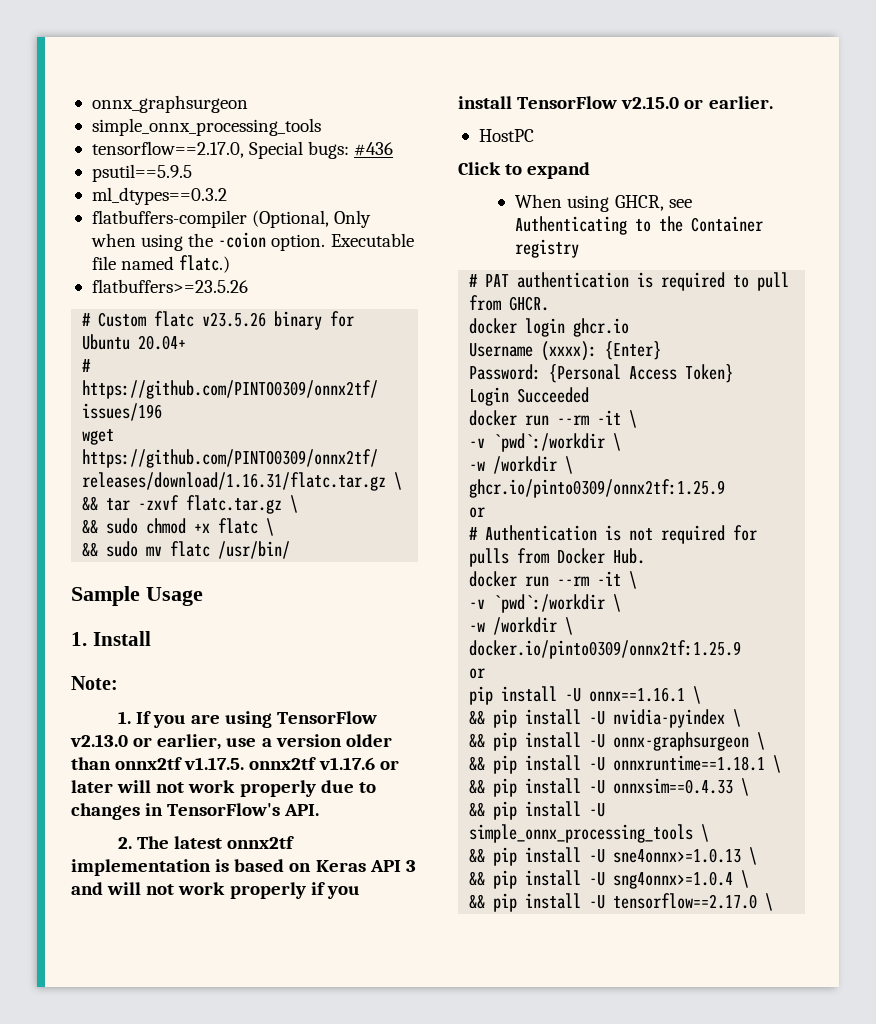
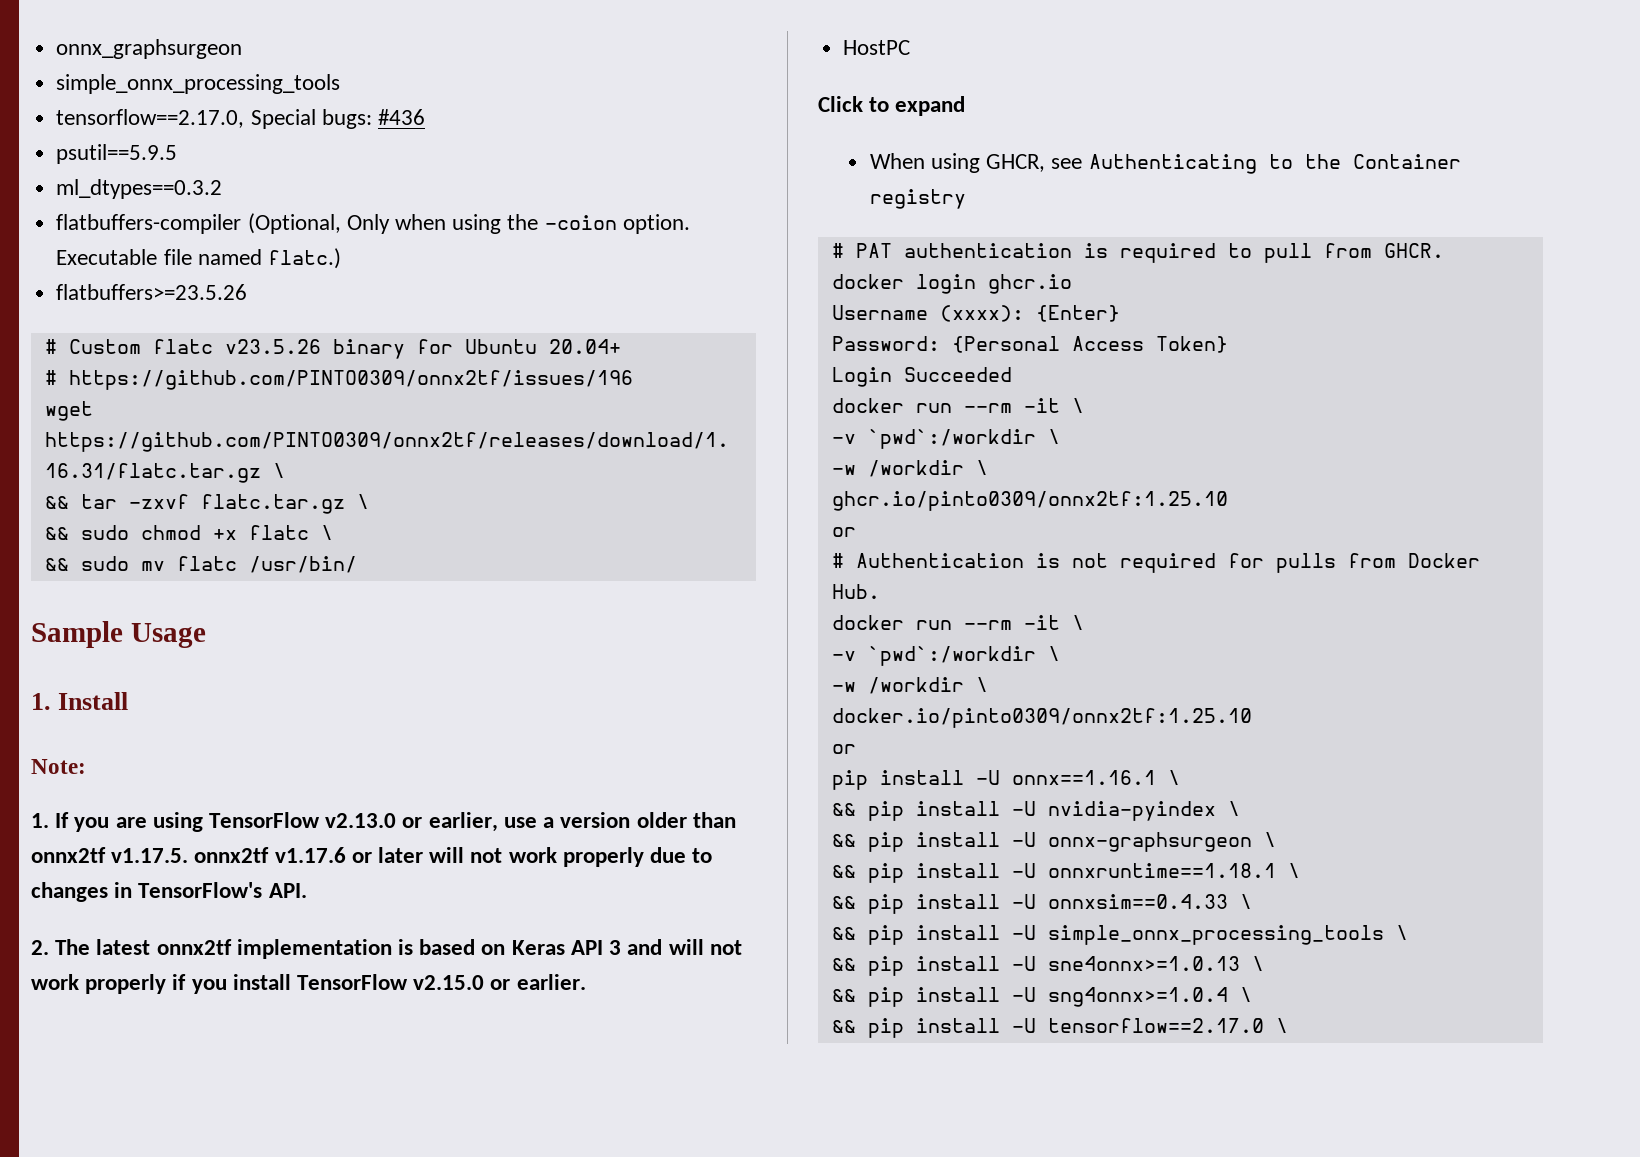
- ghcr.io/pinto0309/onnx2tf:1.25.9
+ ghcr.io/pinto0309/onnx2tf:1.25.10
- docker.io/pinto0309/onnx2tf:1.25.9
+ docker.io/pinto0309/onnx2tf:1.25.10

